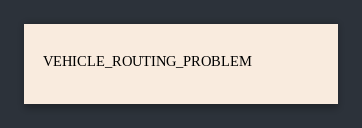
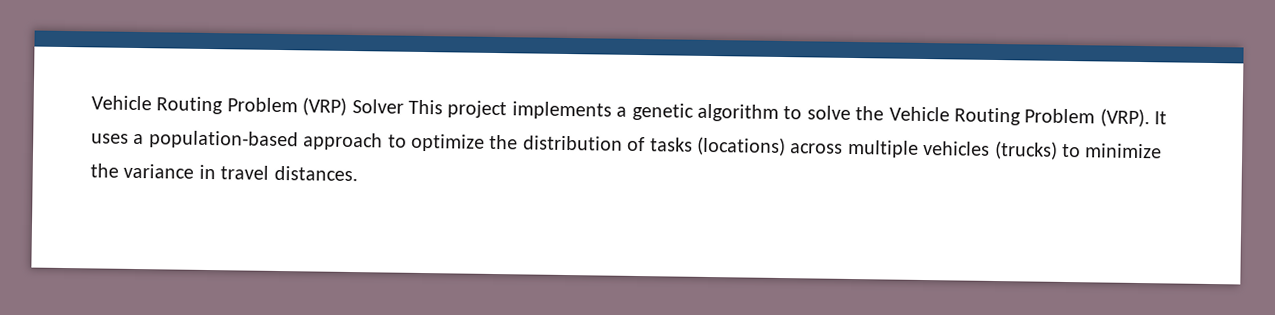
- VEHICLE_ROUTING_PROBLEM
+ Vehicle Routing Problem (VRP) Solver This project implements a genetic algorithm to solve the Vehicle Routing Problem (VRP). It uses a population-based approach to optimize the distribution of tasks (locations) across multiple vehicles (trucks) to minimize the variance in travel distances.

